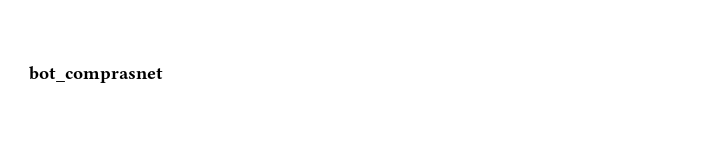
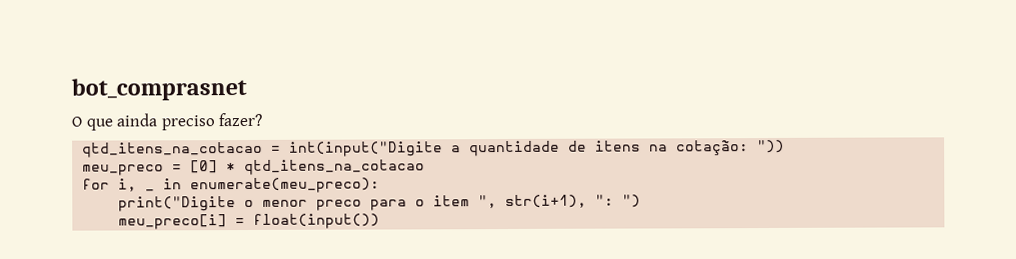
+ O que ainda preciso fazer?
+ qtd_itens_na_cotacao = int(input("Digite a quantidade de itens na cotação: "))
+ meu_preco = [0] * qtd_itens_na_cotacao
+ for i, _ in enumerate(meu_preco):
+ print("Digite o menor preco para o item ", str(i+1), ": ")
+ meu_preco[i] = float(input())

